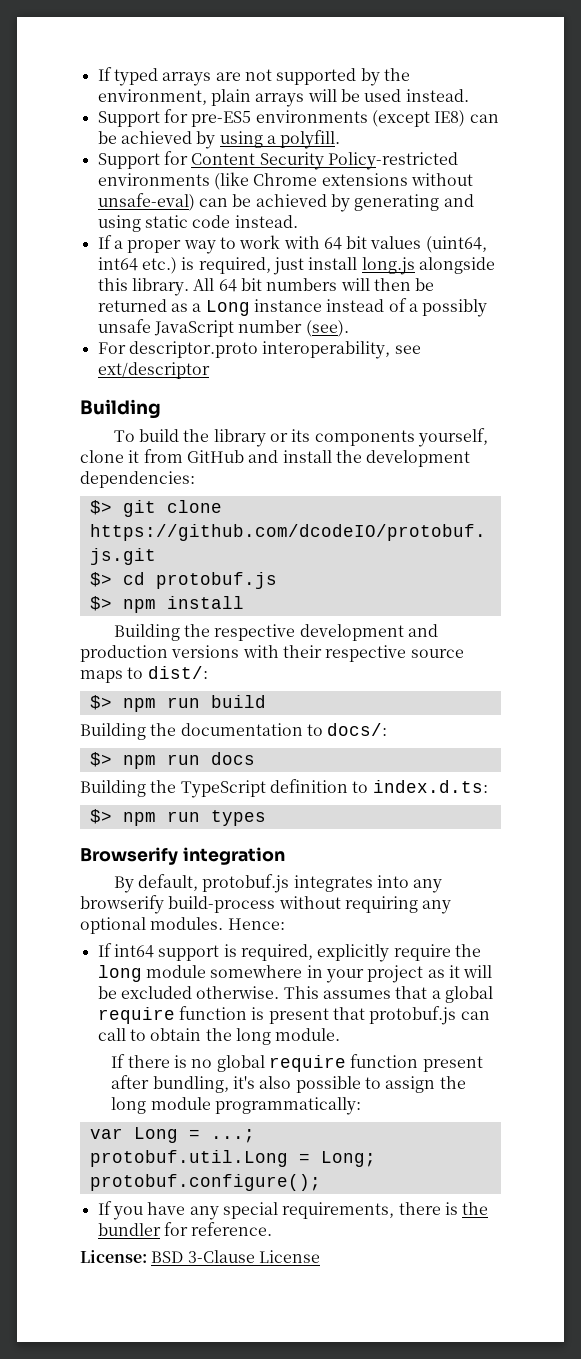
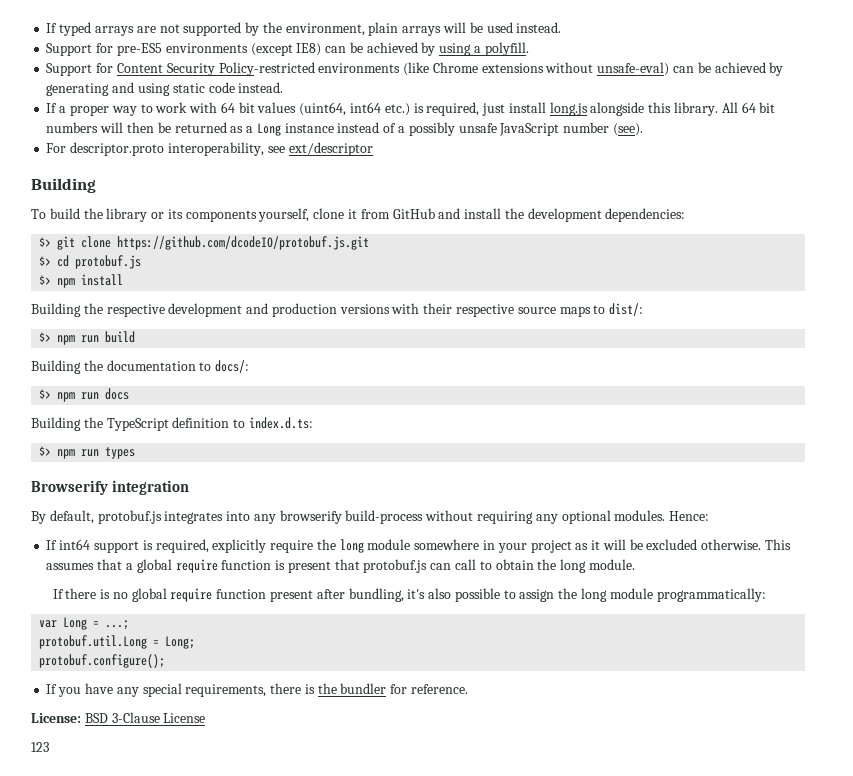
+ 123

